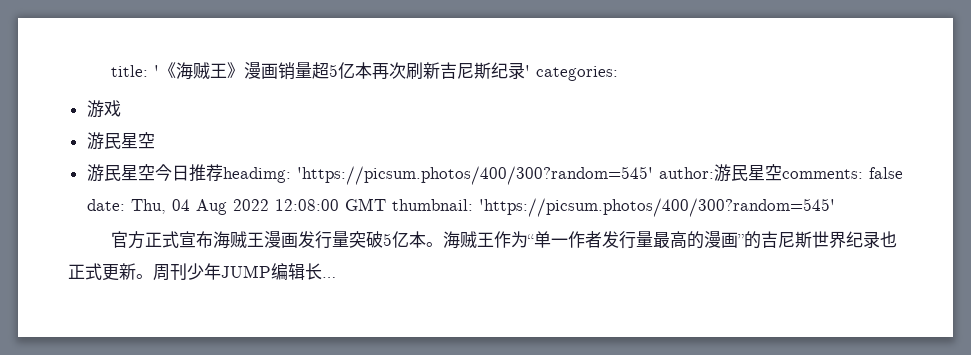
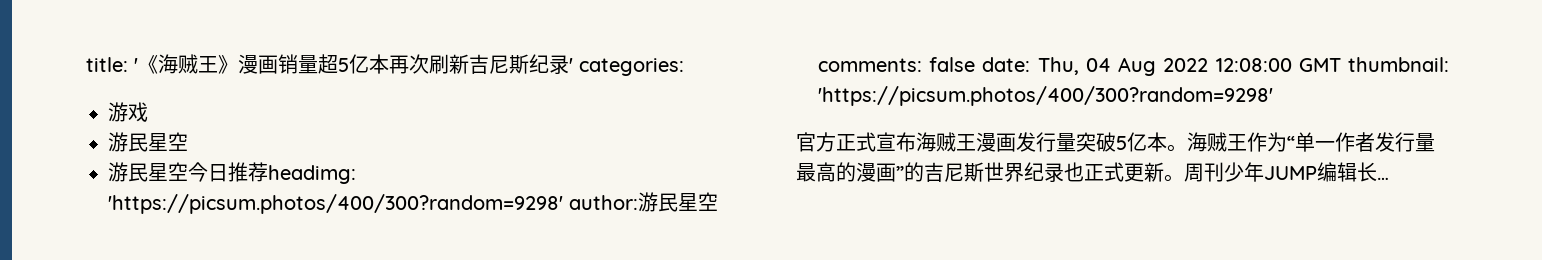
- 游民星空今日推荐headimg: 'https://picsum.photos/400/300?random=545' author:游民星空comments: false date: Thu, 04 Aug 2022 12:08:00 GMT thumbnail: 'https://picsum.photos/400/300?random=545'
+ 游民星空今日推荐headimg: 'https://picsum.photos/400/300?random=9298' author:游民星空comments: false date: Thu, 04 Aug 2022 12:08:00 GMT thumbnail: 'https://picsum.photos/400/300?random=9298'

